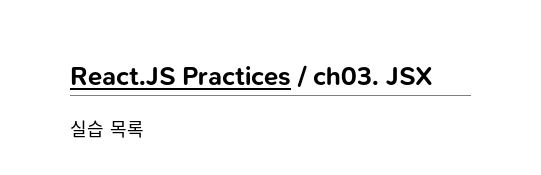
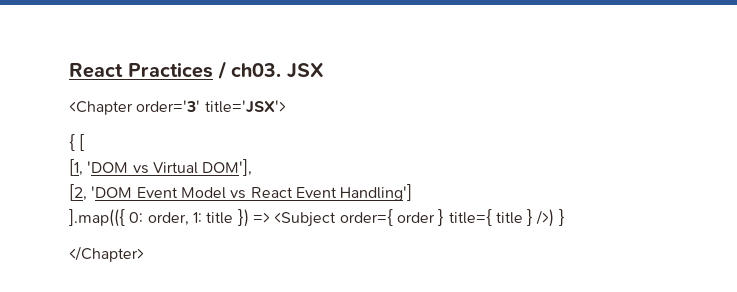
- React.JS Practices / ch03.
+ React Practices / ch03.
- 실습 목록
+ <Chapter order='3' title='JSX'>
+ { [
+ [1, 'DOM vs Virtual DOM'],
+ [2, 'DOM Event Model vs React Event Handling']
+ ].map(({ 0: order, 1: title }) => <Subject order={ order } title={ title } />) }
+ </Chapter>

